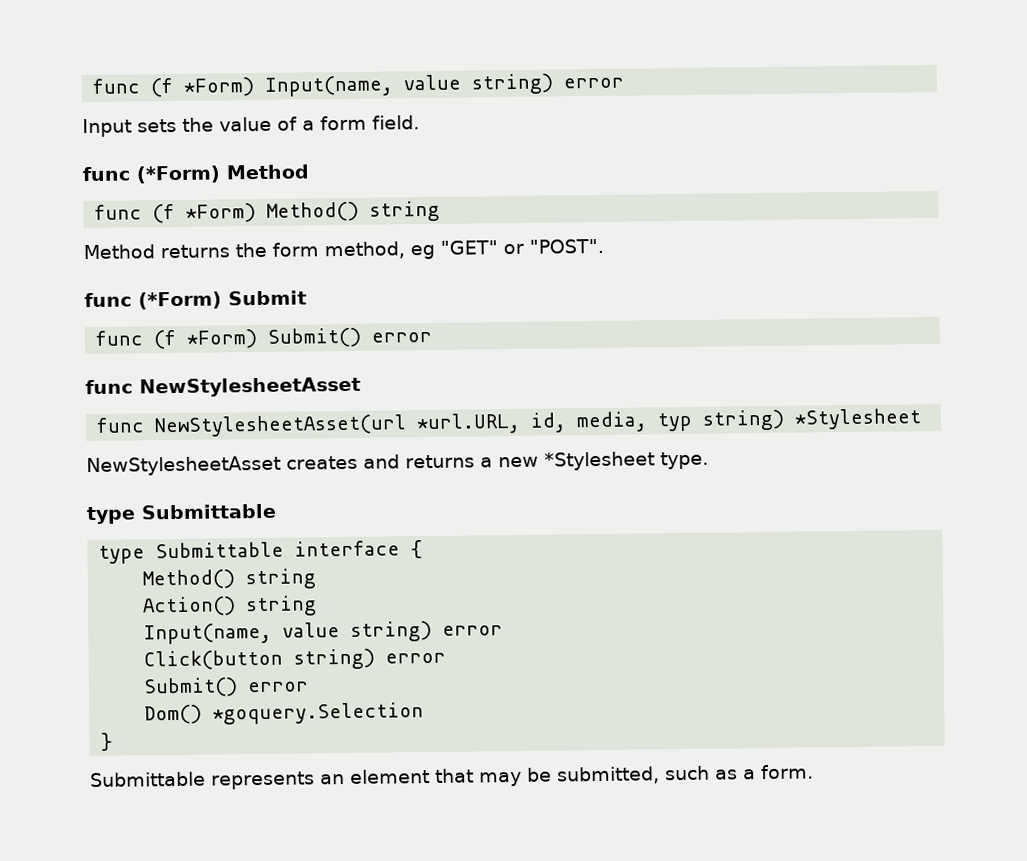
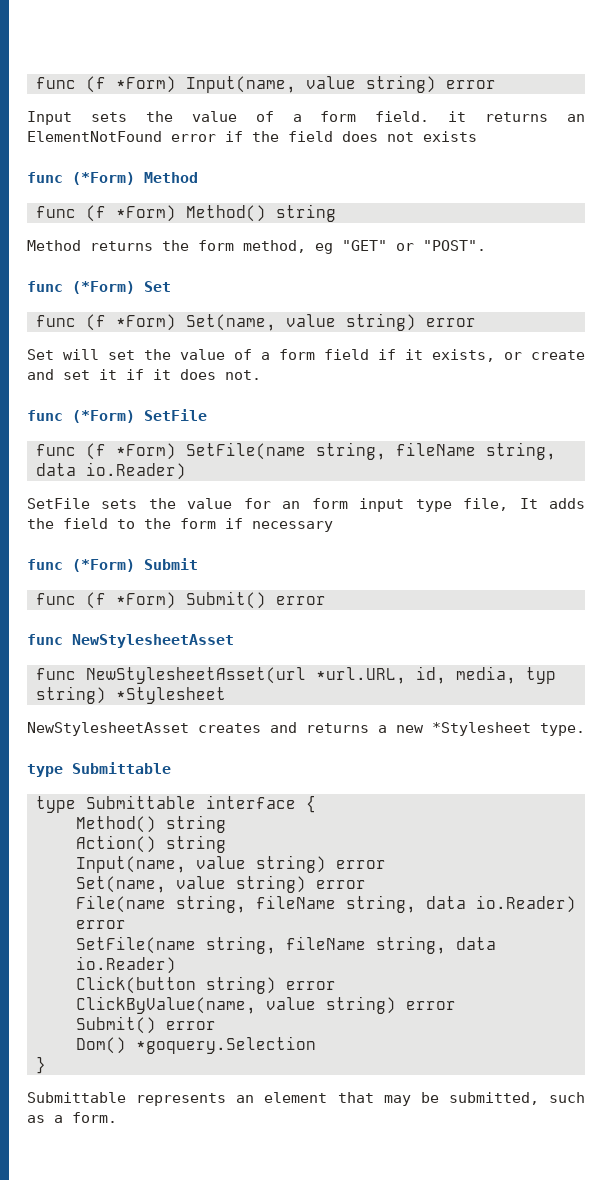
- Input sets the value of a form field.
+ Input sets the value of a form field. it returns an ElementNotFound error if the field does not exists
+ func (*Form) Set
+ func (f *Form) Set(name, value string) error
+ Set will set the value of a form field if it exists, or create and set it if it does not.
+ func (*Form) SetFile
+ func (f *Form) SetFile(name string, fileName string, data io.Reader)
+ SetFile sets the value for an form input type file, It adds the field to the form if necessary
  Action() string
  Input(name, value string) error
+ Set(name, value string) error
+ File(name string, fileName string, data io.Reader) error
+ SetFile(name string, fileName string, data io.Reader)
+ ClickByValue(name, value string) error

